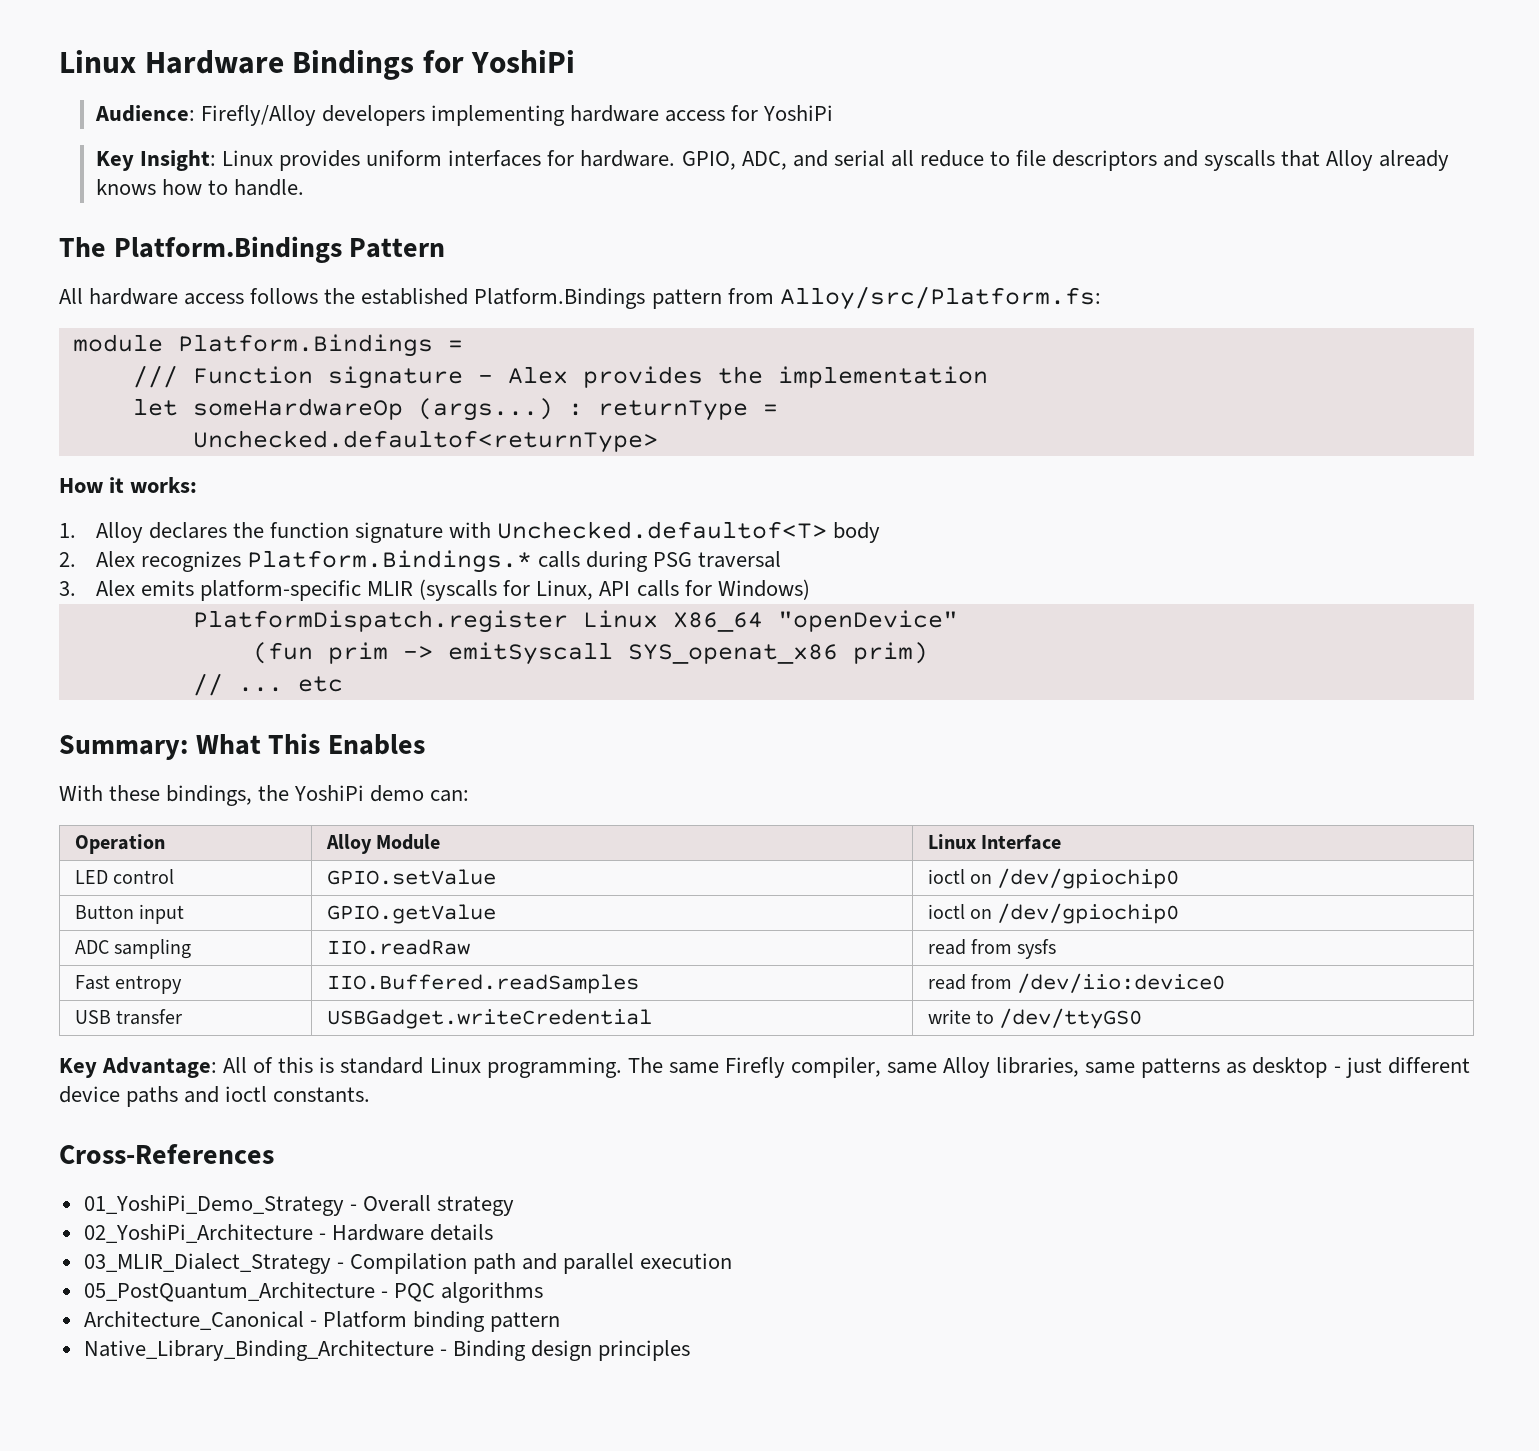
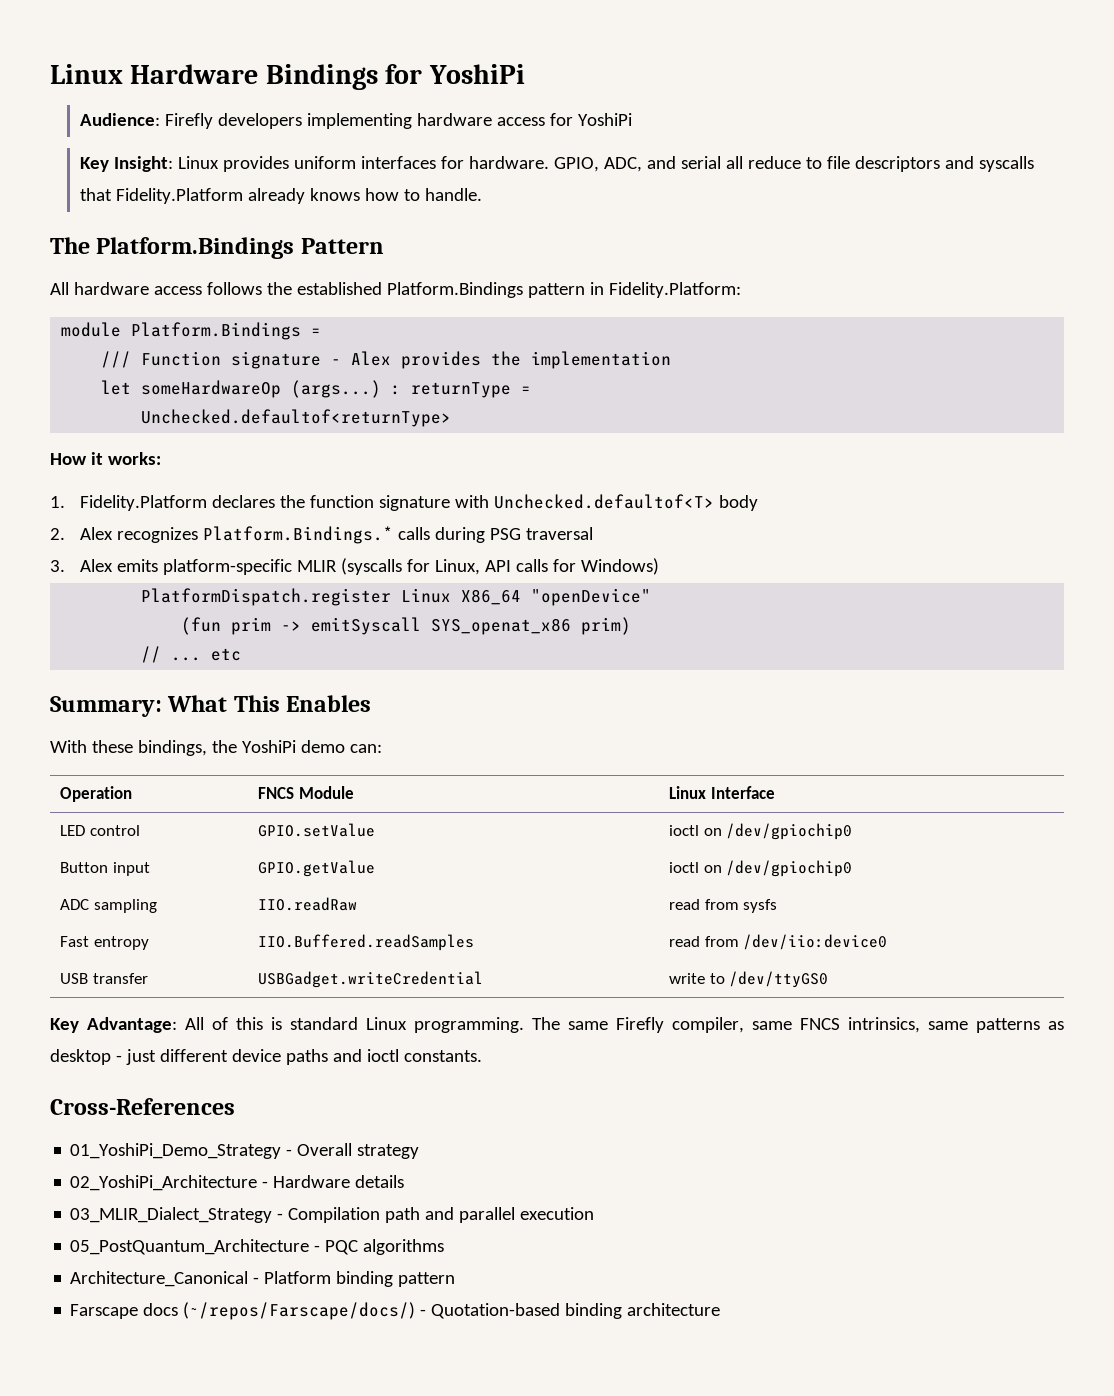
- Audience: Firefly/Alloy developers implementing hardware access for YoshiPi
+ Audience: Firefly developers implementing hardware access for YoshiPi
- GPIO, ADC, and serial all reduce to file descriptors and syscalls that Alloy already knows how to handle.
+ GPIO, ADC, and serial all reduce to file descriptors and syscalls that Fidelity.Platform already knows how to handle.
- All hardware access follows the established Platform.Bindings pattern from Alloy/src/Platform.fs:
+ All hardware access follows the established Platform.Bindings pattern in Fidelity.Platform:
- 1. Alloy declares the function signature with Unchecked.defaultof<T> body
+ 1. Fidelity.Platform declares the function signature with Unchecked.defaultof<T> body
- Operation | Alloy Module | Linux Interface
+ Operation | FNCS Module | Linux Interface
- The same Firefly compiler, same Alloy libraries, same patterns as desktop - just different device paths and ioctl constants.
+ The same Firefly compiler, same FNCS intrinsics, same patterns as desktop - just different device paths and ioctl constants.
- Native_Library_Binding_Architecture - Binding design principles
+ Farscape docs (~/repos/Farscape/docs/) - Quotation-based binding architecture

